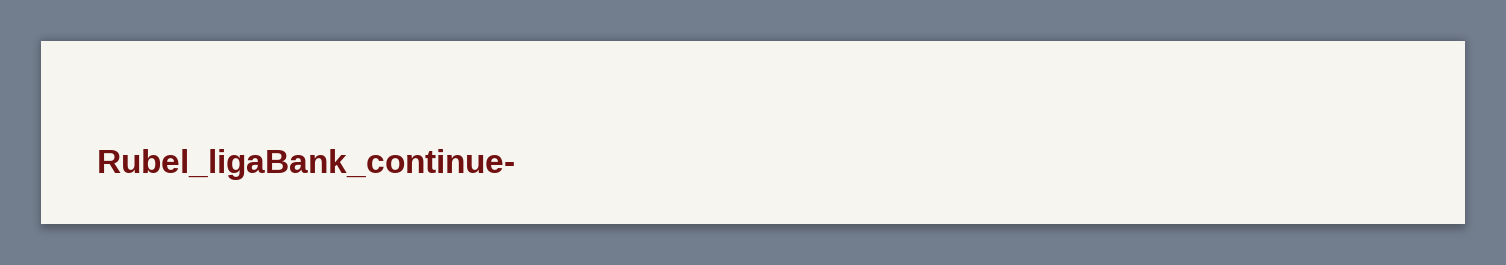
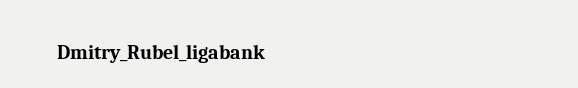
- Rubel_ligaBank_continue-
+ Dmitry_Rubel_ligabank

